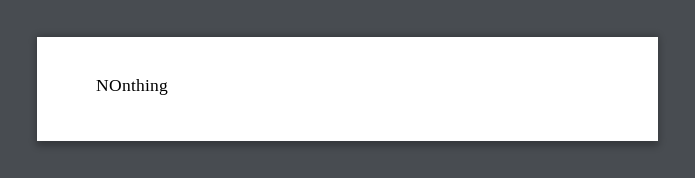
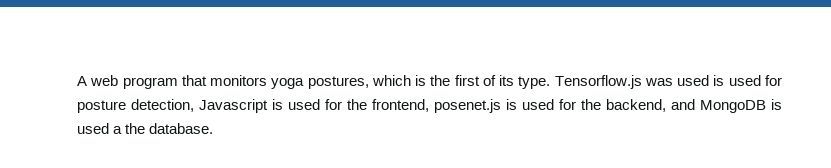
- NOnthing
+ A web program that monitors yoga postures, which is the first of its type. Tensorflow.js was used is used for posture detection, Javascript is used for the frontend, posenet.js is used for the backend, and MongoDB is used a the database.

